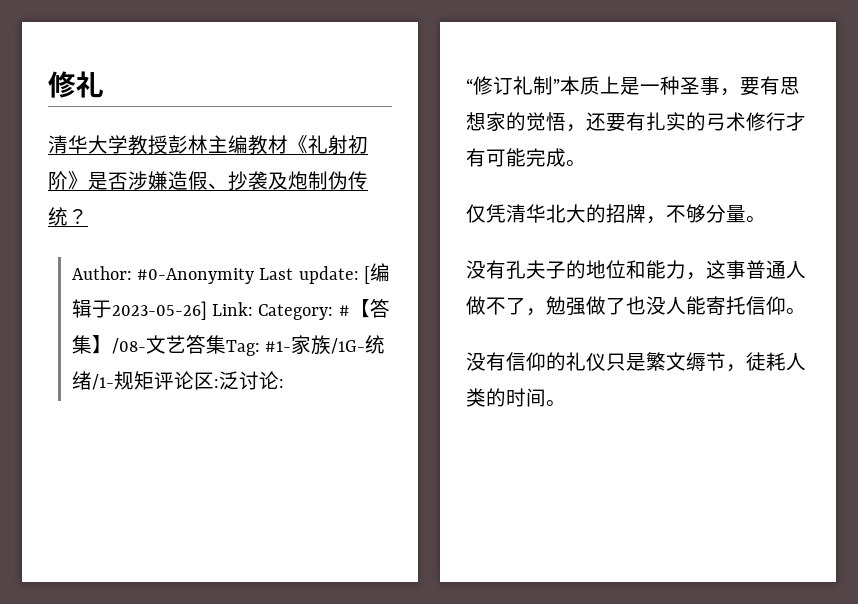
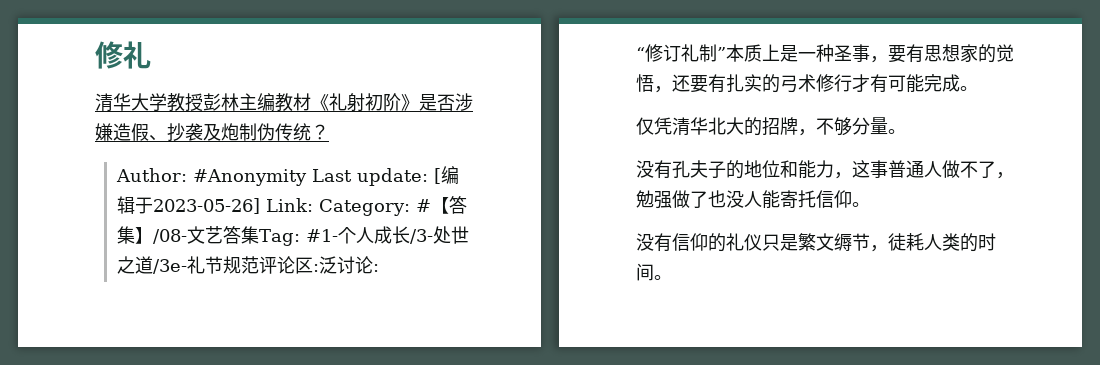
- Author: #0-Anonymity Last update: [编辑于2023-05-26] Link: Category: #【答集】/08-文艺答集Tag: #1-家族/1G-统绪/1-规矩评论区:泛讨论:
+ Author: #Anonymity Last update: [编辑于2023-05-26] Link: Category: #【答集】/08-文艺答集Tag: #1-个人成长/3-处世之道/3e-礼节规范评论区:泛讨论:

